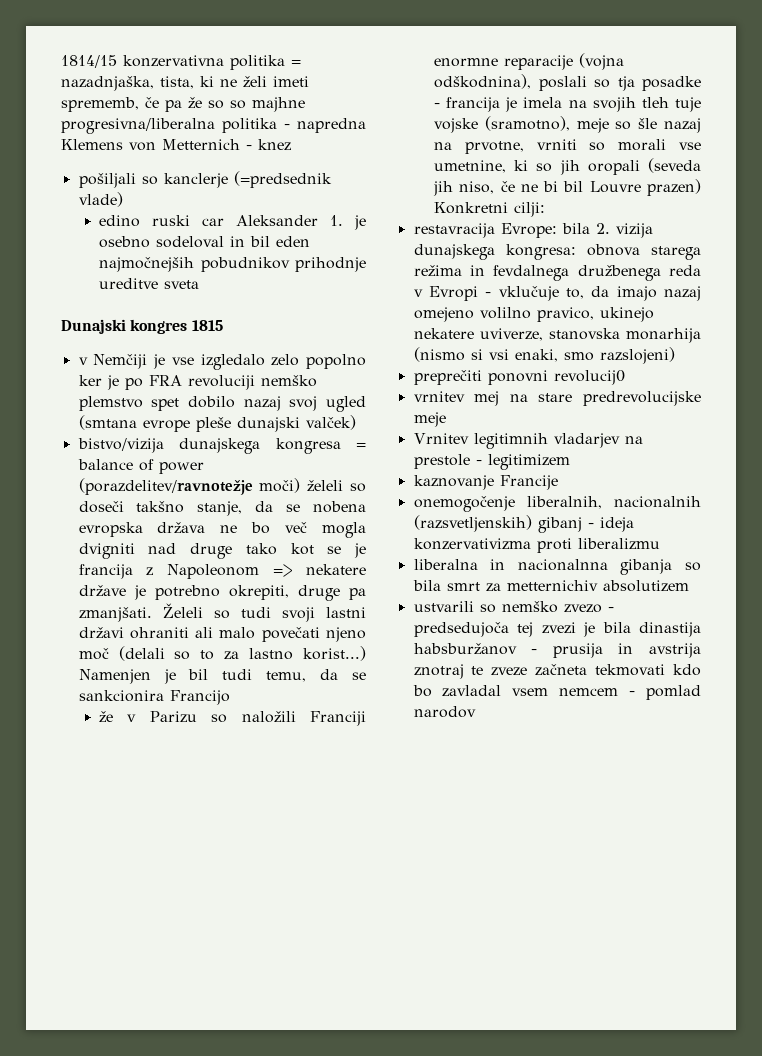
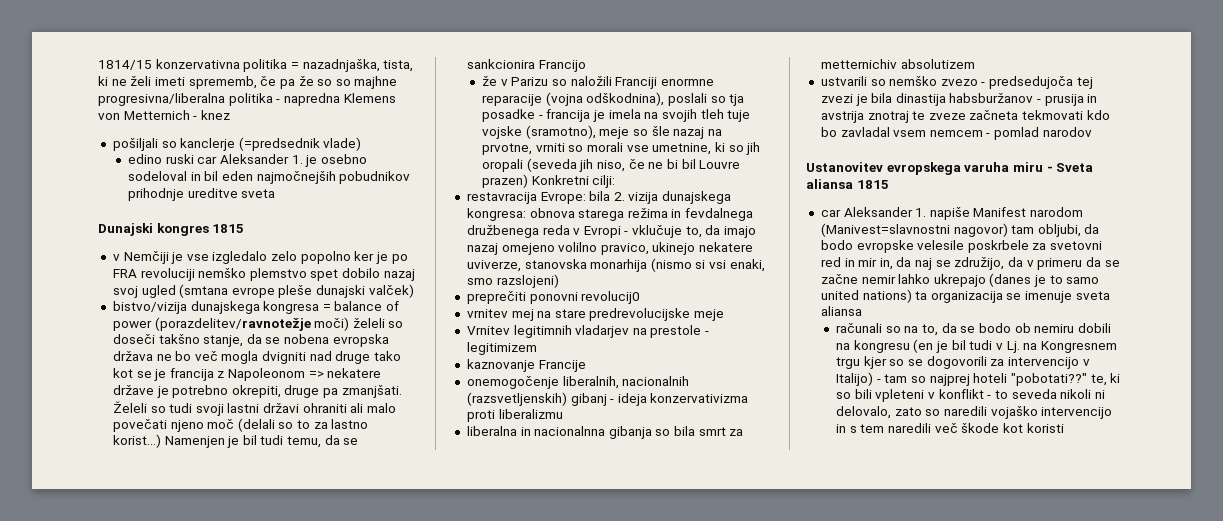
+ Ustanovitev evropskega varuha miru - Sveta aliansa 1815
+ car Aleksander 1. napiše Manifest narodom (Manivest=slavnostni nagovor) tam obljubi, da bodo evropske velesile poskrbele za svetovni red in mir in, da naj se združijo, da v primeru da se začne nemir lahko ukrepajo (danes je to samo united nations) ta organizacija se imenuje sveta aliansa
+ računali so na to, da se bodo ob nemiru dobili na kongresu (en je bil tudi v Lj. na Kongresnem trgu kjer so se dogovorili za intervencijo v Italijo) - tam so najprej hoteli "pobotati??" te, ki so bili vpleteni v konflikt - to seveda nikoli ni delovalo, zato so naredili vojaško intervencijo in s tem naredili več škode kot koristi

